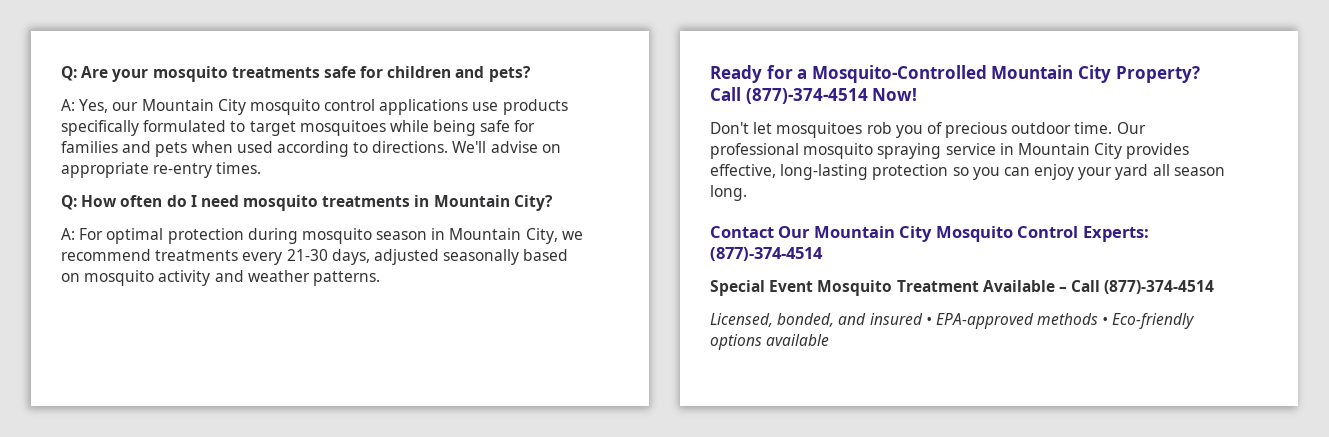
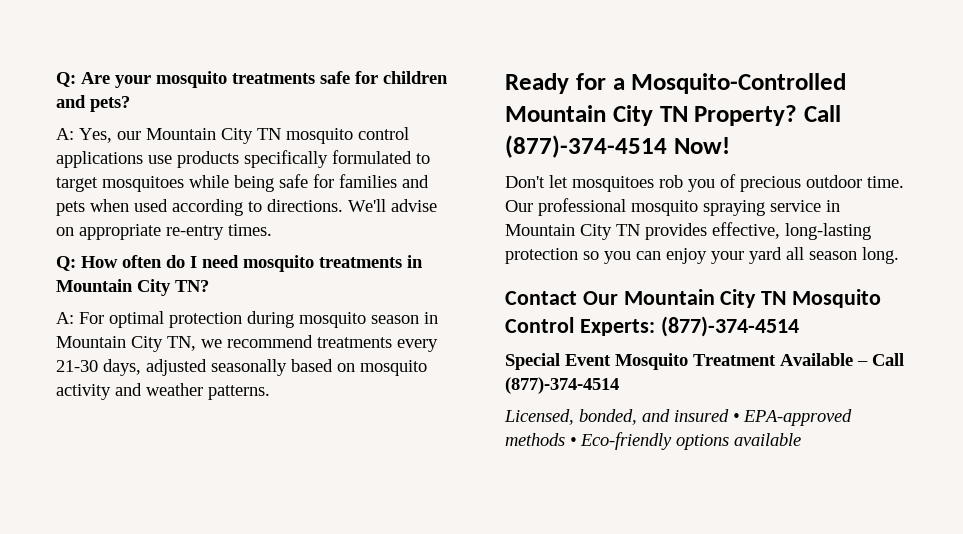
- A: Yes, our Mountain City mosquito control applications use products specifically formulated to target mosquitoes while being safe for families and pets when used according to directions.
+ A: Yes, our Mountain City TN mosquito control applications use products specifically formulated to target mosquitoes while being safe for families and pets when used according to directions.
- Q: How often do I need mosquito treatments in Mountain City?
+ Q: How often do I need mosquito treatments in Mountain City TN?
- A: For optimal protection during mosquito season in Mountain City, we recommend treatments every 21-30 days, adjusted seasonally based on mosquito activity and weather patterns.
+ A: For optimal protection during mosquito season in Mountain City TN, we recommend treatments every 21-30 days, adjusted seasonally based on mosquito activity and weather patterns.
- Ready for a Mosquito-Controlled Mountain City Property?
+ Ready for a Mosquito-Controlled Mountain City TN Property?
- Our professional mosquito spraying service in Mountain City provides effective, long-lasting protection so you can enjoy your yard all season long.
+ Our professional mosquito spraying service in Mountain City TN provides effective, long-lasting protection so you can enjoy your yard all season long.
- Contact Our Mountain City Mosquito Control Experts: (877)-374-4514
+ Contact Our Mountain City TN Mosquito Control Experts: (877)-374-4514

